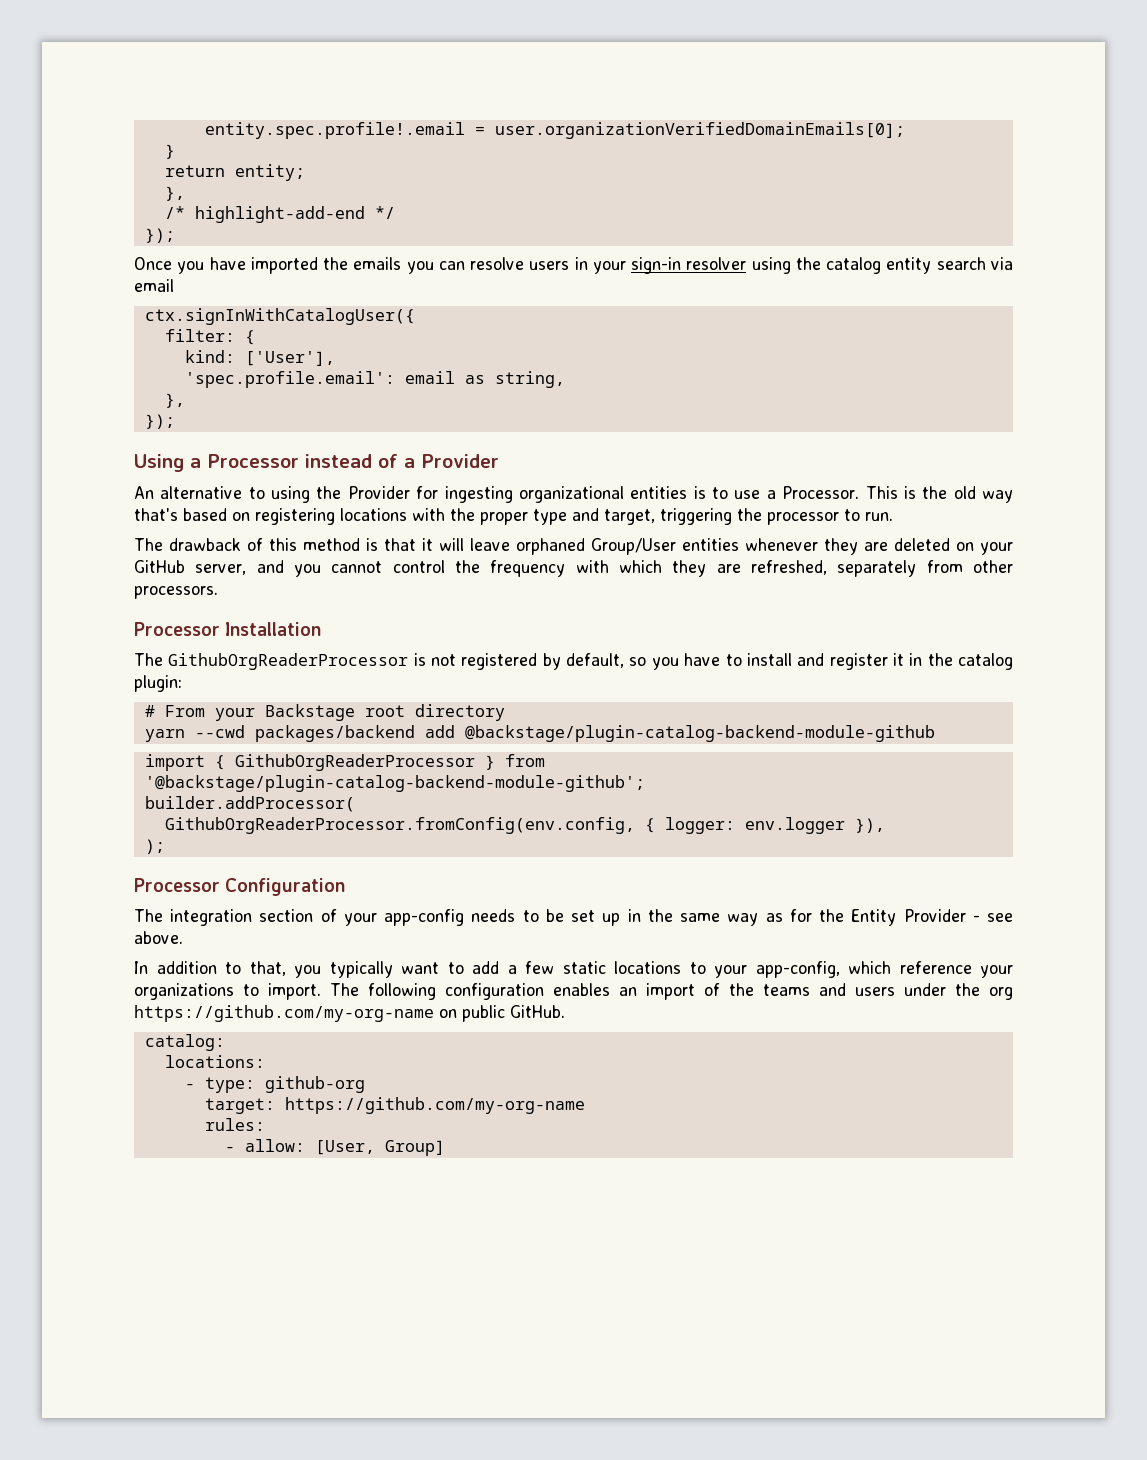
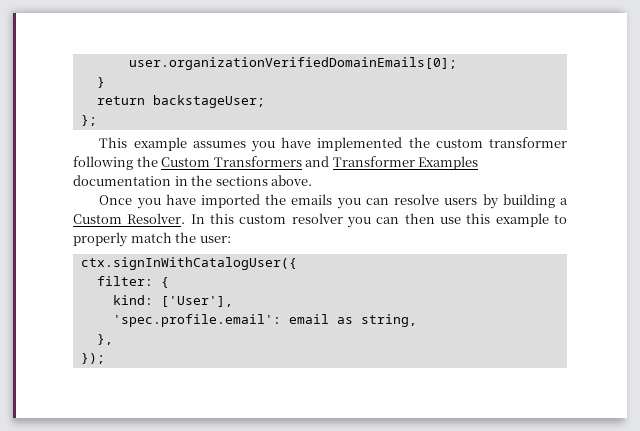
- entity.spec.profile!.email = user.organizationVerifiedDomainEmails[0];
+ user.organizationVerifiedDomainEmails[0];
- return entity;
- },
- /* highlight-add-end */
- });
+ return backstageUser;
+ };
+ This example assumes you have implemented the custom transformer following the Custom Transformers and Transformer Examples documentation in the sections above.
- Once you have imported the emails you can resolve users in your sign-in resolver using the catalog entity search via email
+ Once you have imported the emails you can resolve users by building a Custom Resolver. In this custom resolver you can then use this example to properly match the user:
- Using a Processor instead of a Provider
- An alternative to using the Provider for ingesting organizational entities is to use a Processor. This is the old way that's based on registering locations with the proper type and target, triggering the processor to run.
- The drawback of this method is that it will leave orphaned Group/User entities whenever they are deleted on your GitHub server, and you cannot control the frequency with which they are refreshed, separately from other processors.
- Processor Installation
- The GithubOrgReaderProcessor is not registered by default, so you have to install and register it in the catalog plugin:
- # From your Backstage root directory
- yarn --cwd packages/backend add @backstage/plugin-catalog-backend-module-github
- import { GithubOrgReaderProcessor } from '@backstage/plugin-catalog-backend-module-github';
- builder.addProcessor(
- GithubOrgReaderProcessor.fromConfig(env.config, { logger: env.logger }),
- );
- Processor Configuration
- The integration section of your app-config needs to be set up in the same way as for the Entity Provider - see above.
- In addition to that, you typically want to add a few static locations to your app-config, which reference your organizations to import. The following configuration enables an import of the teams and users under the org https://github.com/my-org-name on public GitHub.
- catalog:
- locations:
- - type: github-org
- target: https://github.com/my-org-name
- rules:
- - allow: [User, Group]

